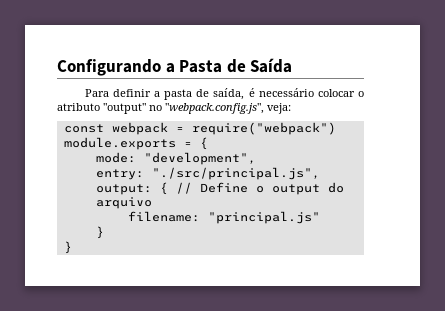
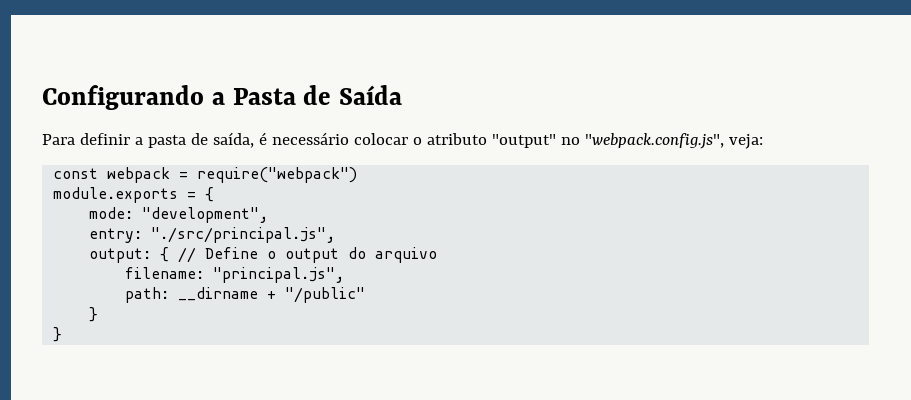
- filename: "principal.js"
+ filename: "principal.js",
+ path: __dirname + "/public"

